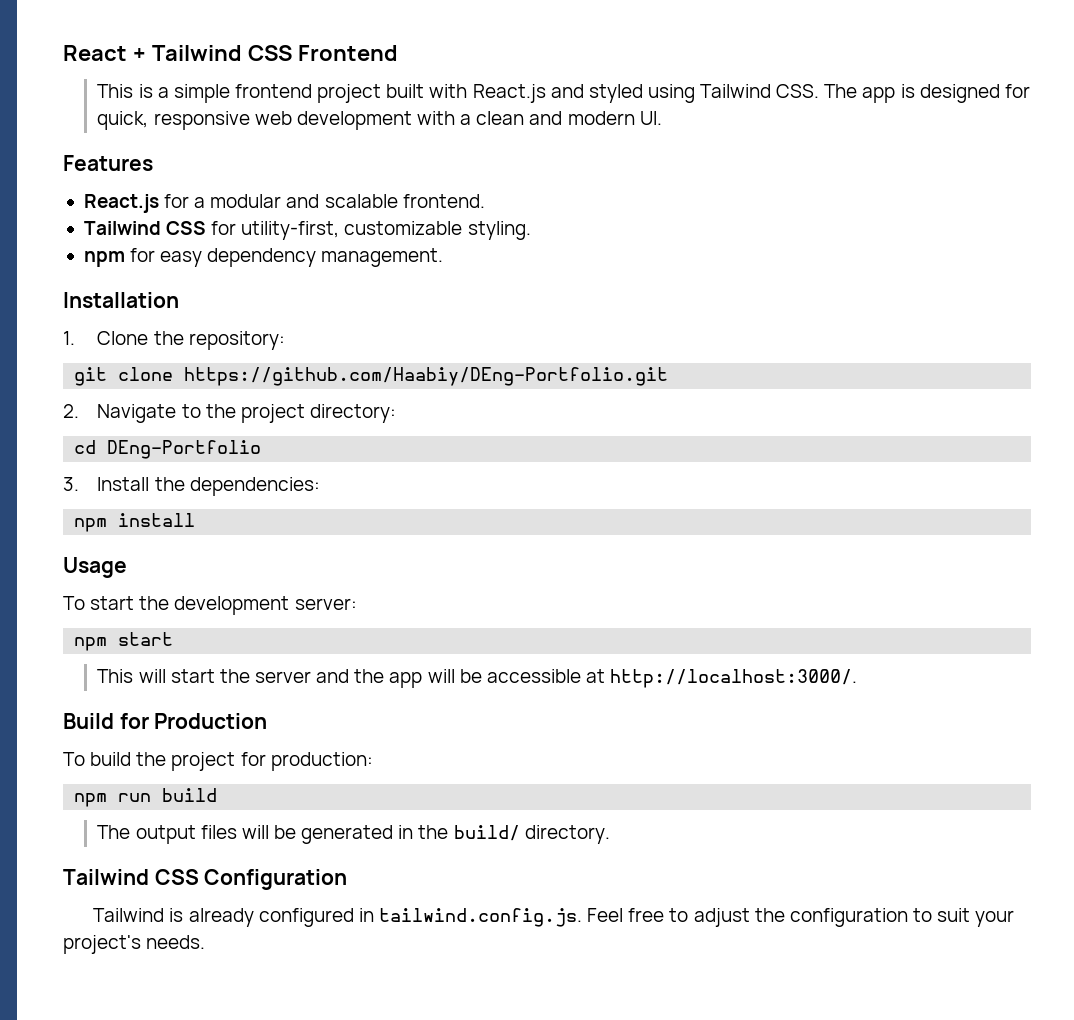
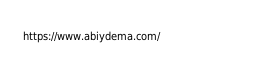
- React + Tailwind CSS Frontend
- This is a simple frontend project built with React.js and styled using Tailwind CSS. The app is designed for quick, responsive web development with a clean and modern UI.
- Features
- React.js for a modular and scalable frontend.
- Tailwind CSS for utility-first, customizable styling.
- npm for easy dependency management.
- Installation
- 1. Clone the repository:
- git clone https://github.com/Haabiy/DEng-Portfolio.git
- 2. Navigate to the project directory:
- cd DEng-Portfolio
- 3. Install the dependencies:
- npm install
- Usage
- To start the development server:
- npm start
- This will start the server and the app will be accessible at http://localhost:3000/.
- Build for Production
- To build the project for production:
- npm run build
- The output files will be generated in the build/ directory.
- Tailwind CSS Configuration
- Tailwind is already configured in tailwind.config.js. Feel free to adjust the configuration to suit your project's needs.
+ https://www.abiydema.com/

